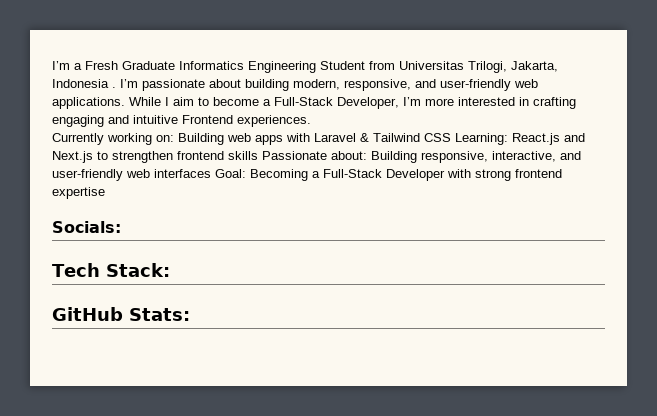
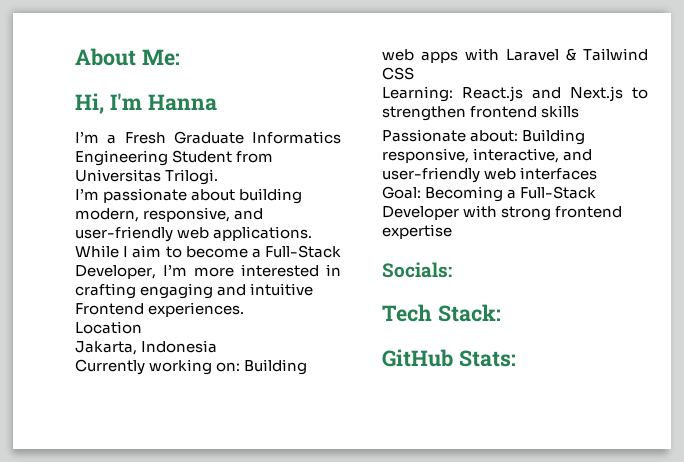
+ About Me:
+ Hi, I'm Hanna
- I’m a Fresh Graduate Informatics Engineering Student from Universitas Trilogi, Jakarta, Indonesia . I’m passionate about building modern, responsive, and user-friendly web applications.
+ I’m a Fresh Graduate Informatics Engineering Student from Universitas Trilogi.
+ I’m passionate about building modern, responsive, and user-friendly web applications.
+ Location
+ Jakarta, Indonesia
- Currently working on: Building web apps with Laravel & Tailwind CSS Learning: React.js and Next.js to strengthen frontend skills Passionate about: Building responsive, interactive, and user-friendly web interfaces Goal: Becoming a Full-Stack Developer with strong frontend expertise
+ Currently working on: Building web apps with Laravel & Tailwind CSS
+ Learning: React.js and Next.js to strengthen frontend skills
+ Passionate about: Building responsive, interactive, and user-friendly web interfaces
+ Goal: Becoming a Full-Stack Developer with strong frontend expertise

